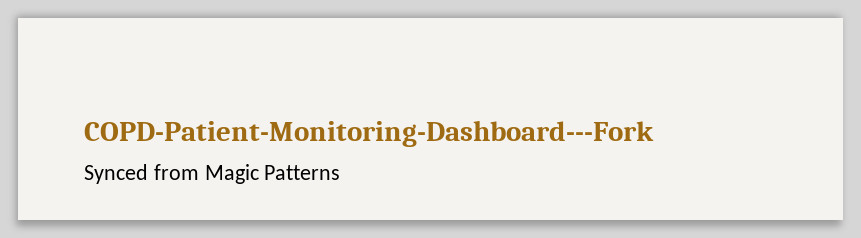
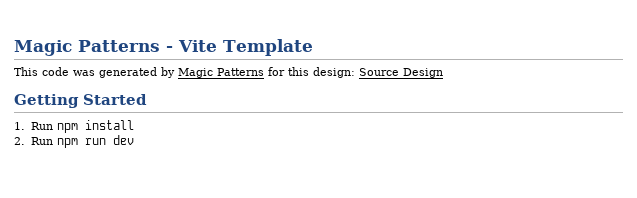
- COPD-Patient-Monitoring-Dashboard---Fork
- Synced from Magic Patterns
+ Magic Patterns - Vite Template
+ This code was generated by Magic Patterns for this design: Source Design
+ Getting Started
+ 1. Run npm install
+ 2. Run npm run dev

